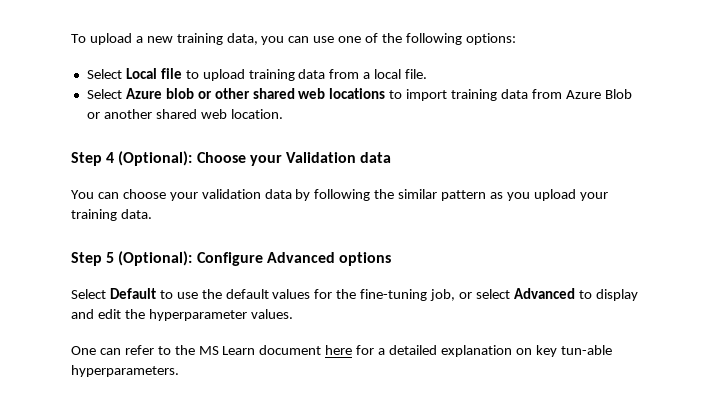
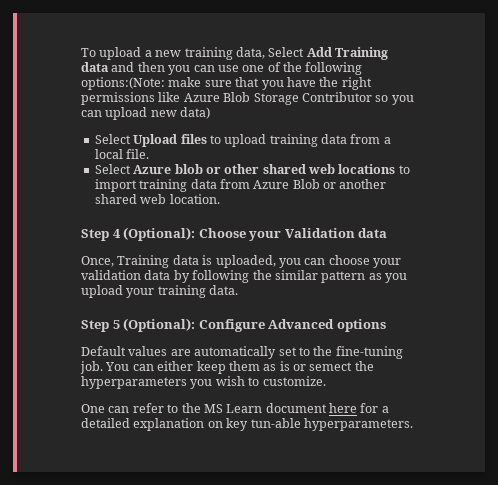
- To upload a new training data, you can use one of the following options:
- Select Local file to upload training data from a local file.
+ To upload a new training data, Select Add Training data and then you can use one of the following options:(Note: make sure that you have the right permissions like Azure Blob Storage Contributor so you can upload new data)
+ Select Upload files to upload training data from a local file.
- You can choose your validation data by following the similar pattern as you upload your training data.
+ Once, Training data is uploaded, you can choose your validation data by following the similar pattern as you upload your training data.
- Select Default to use the default values for the fine-tuning job, or select Advanced to display and edit the hyperparameter values.
+ Default values are automatically set to the fine-tuning job. You can either keep them as is or semect the hyperparameters you wish to customize.

